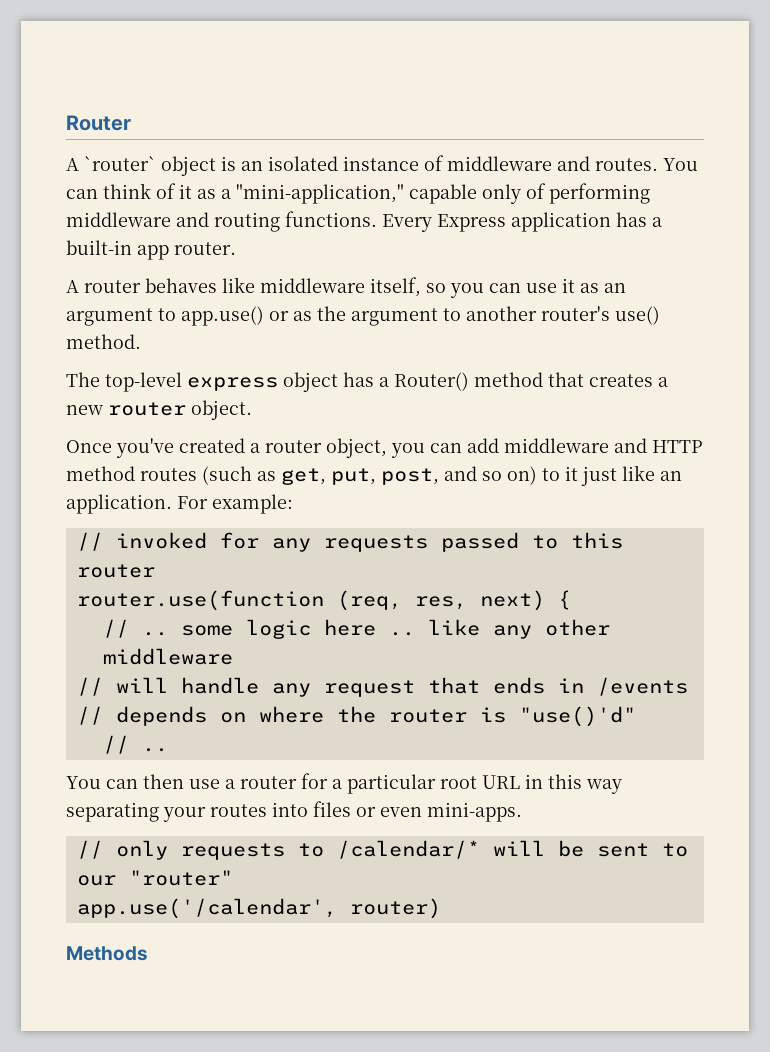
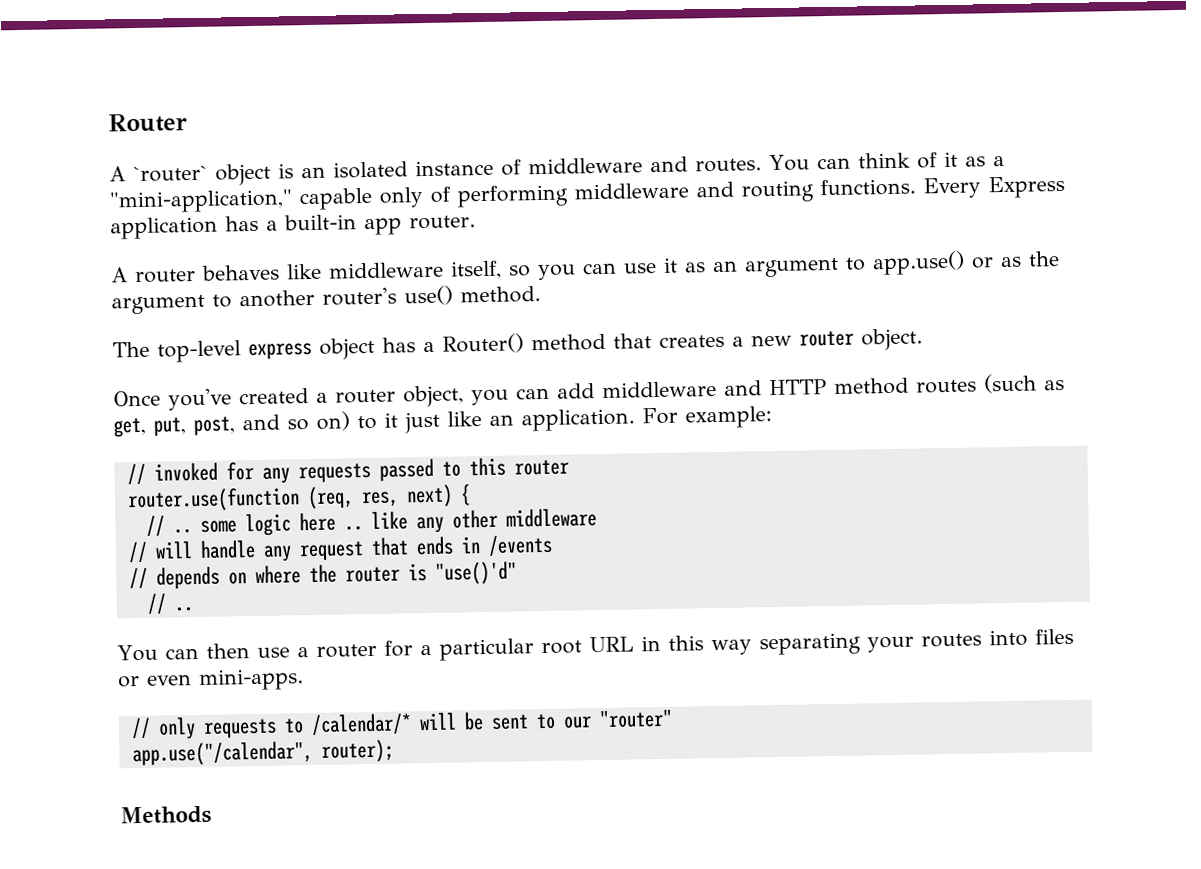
- app.use('/calendar', router)
+ app.use("/calendar", router);

